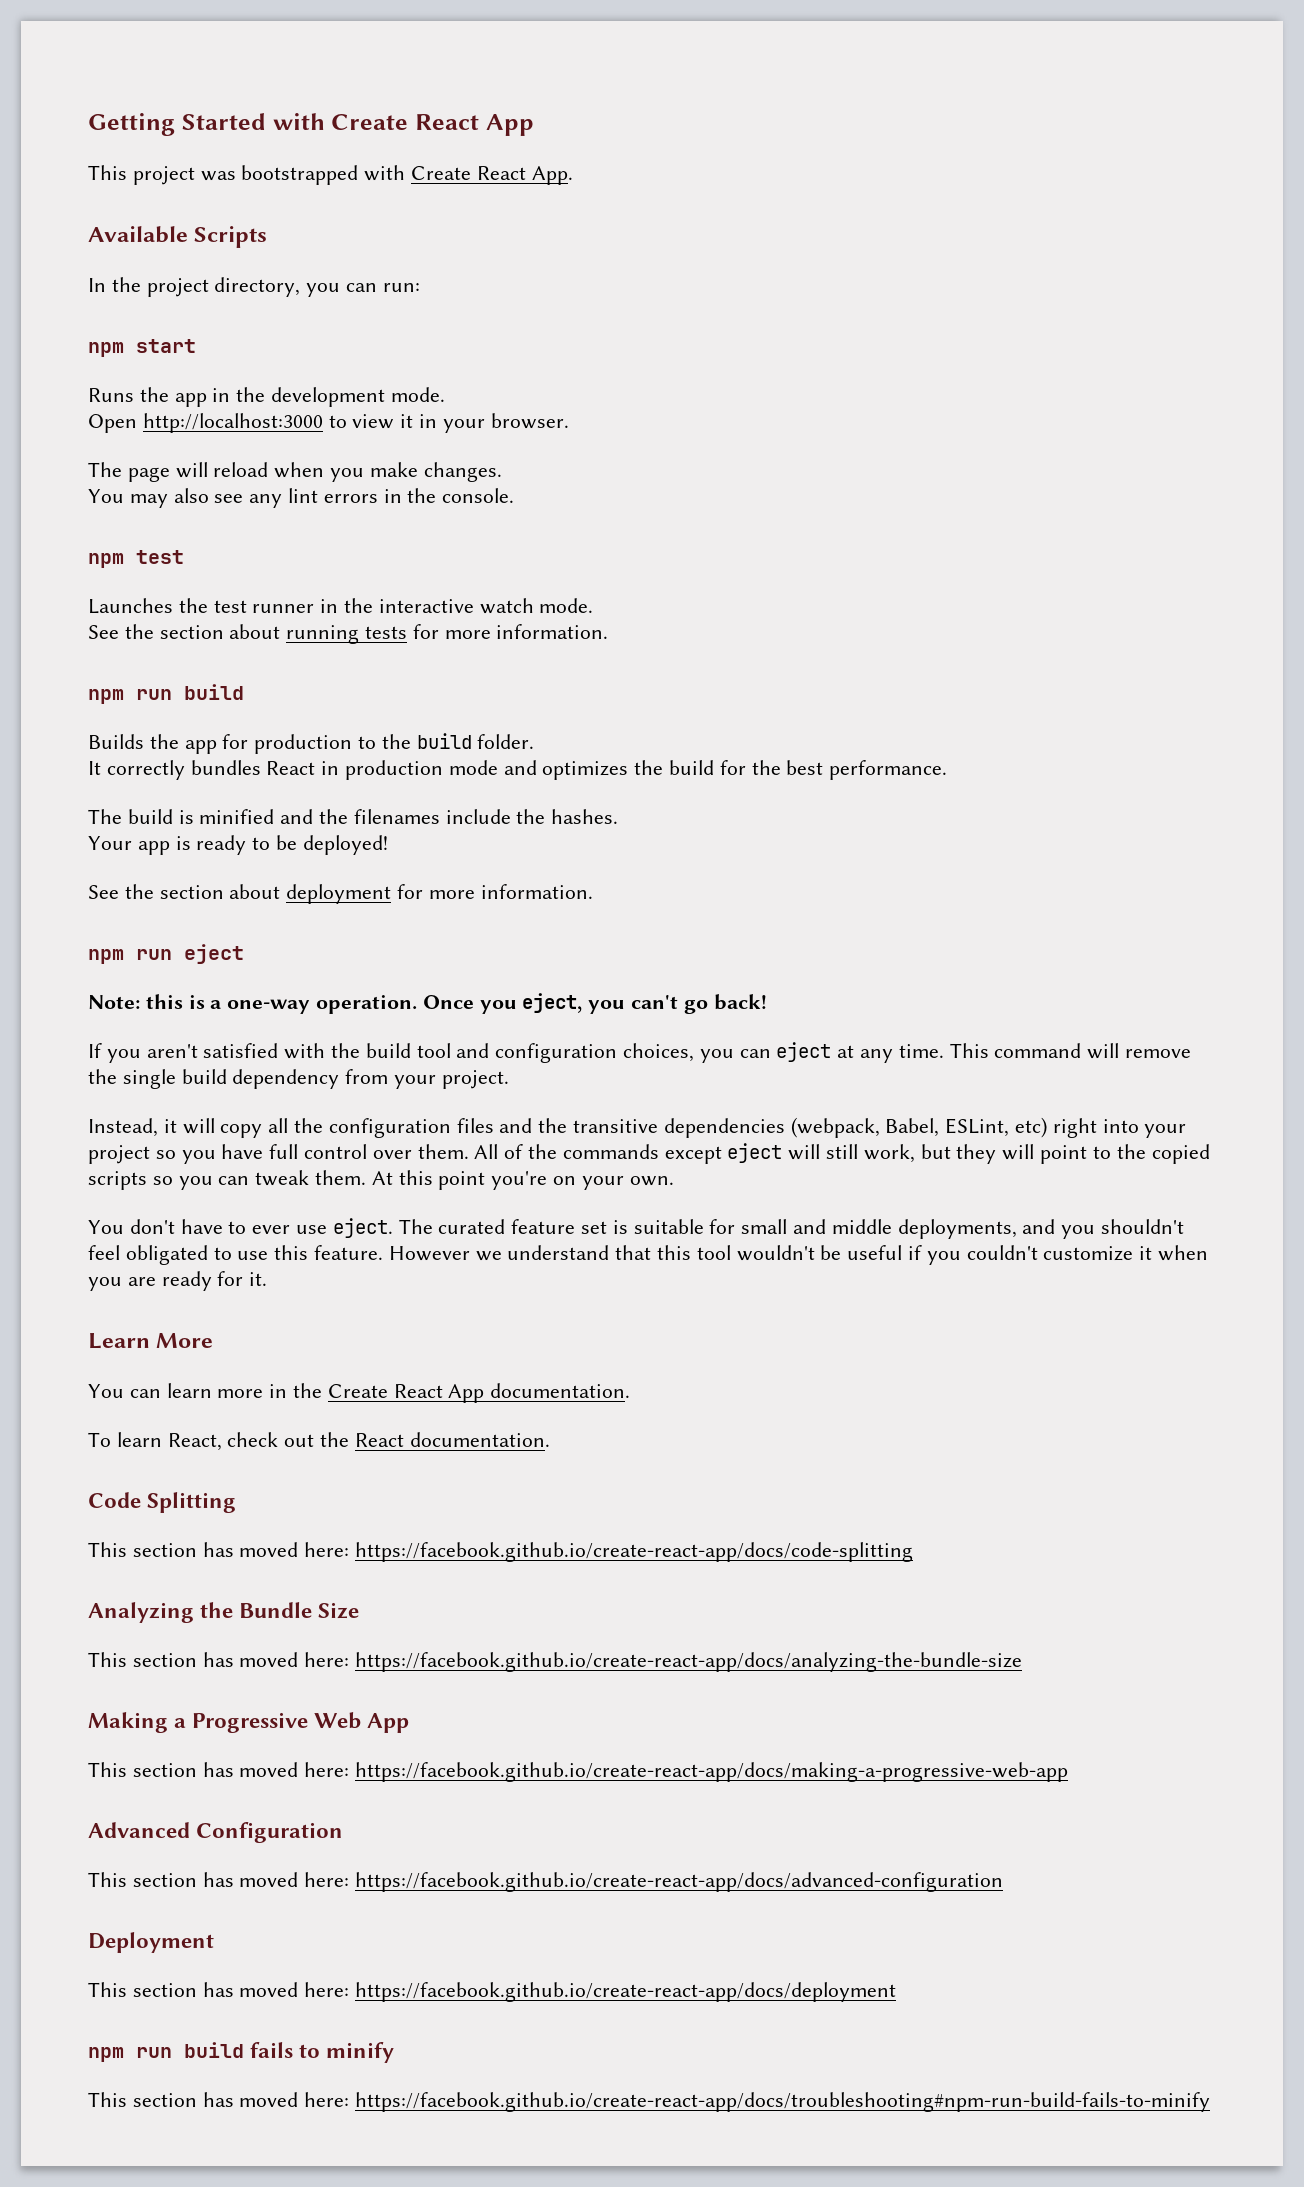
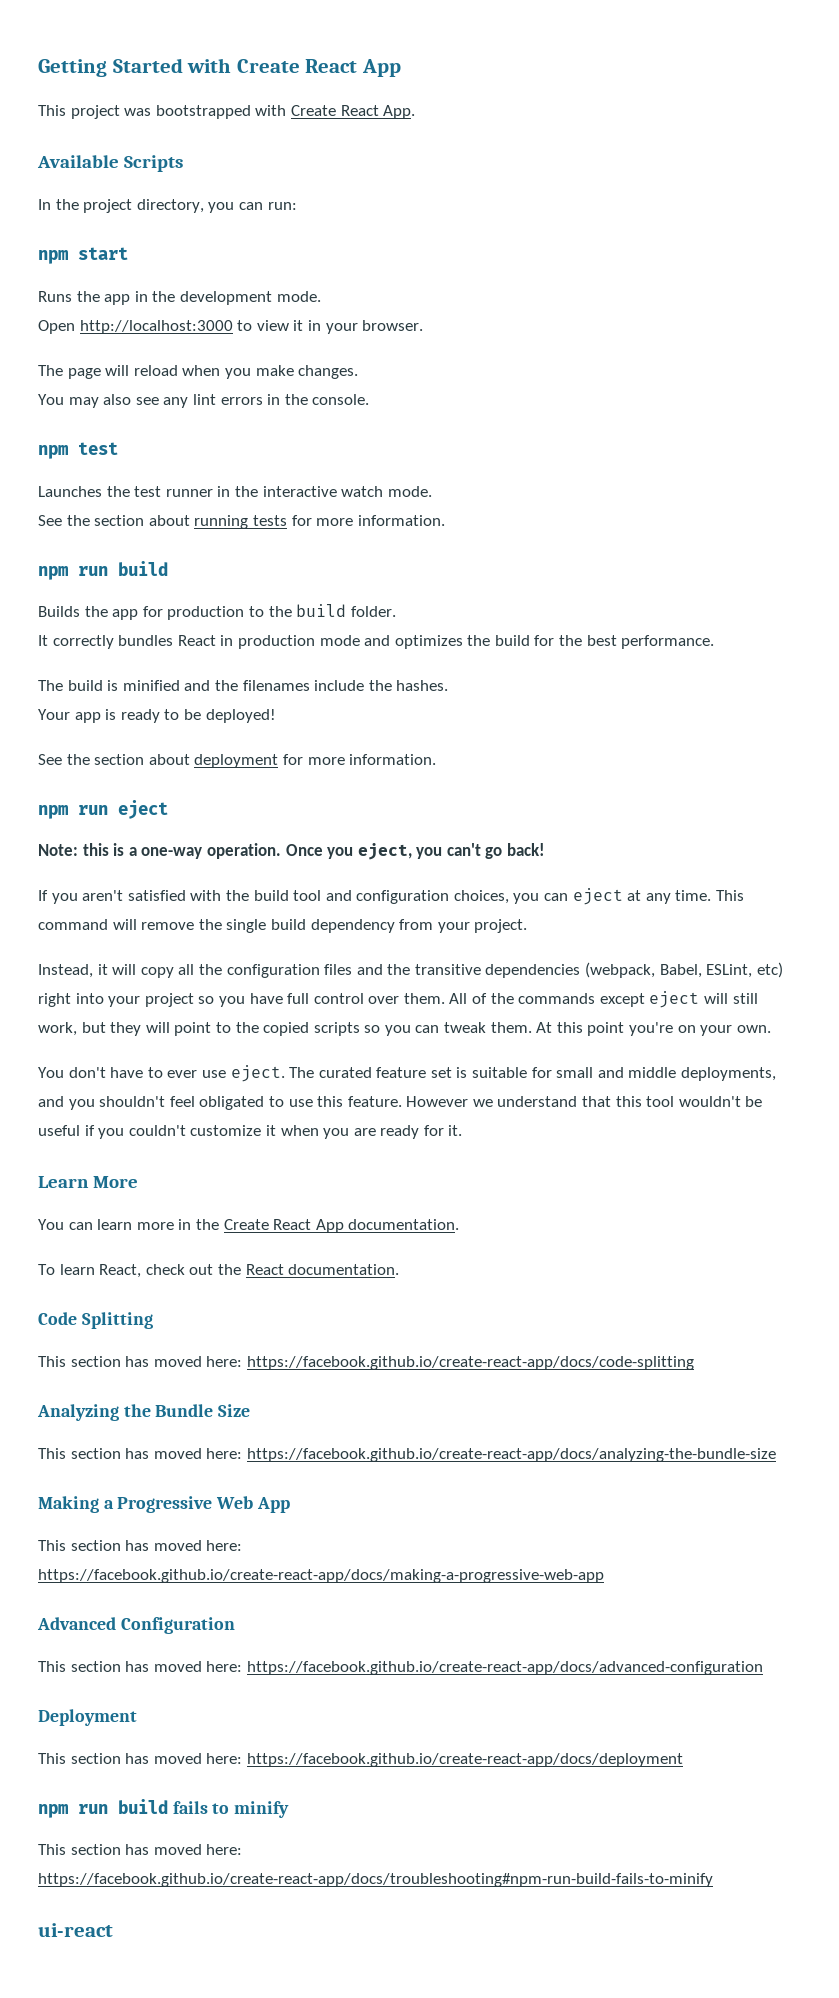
+ ui-react

